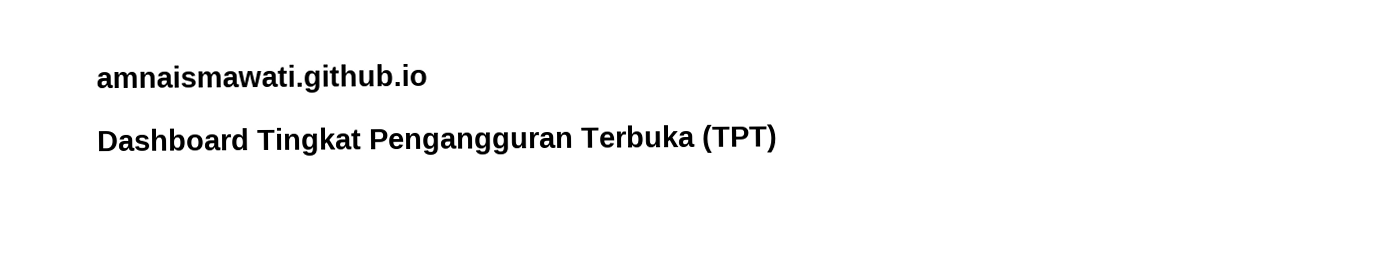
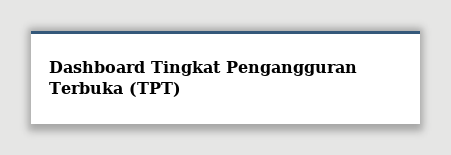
- amnaismawati.github.io

